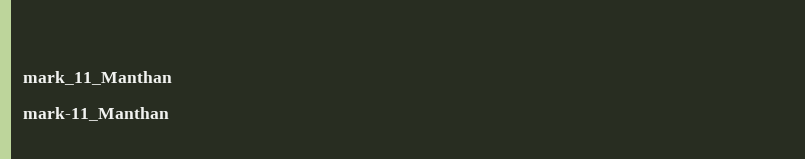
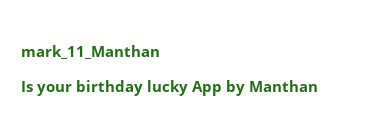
- mark-11_Manthan
+ Is your birthday lucky App by Manthan

